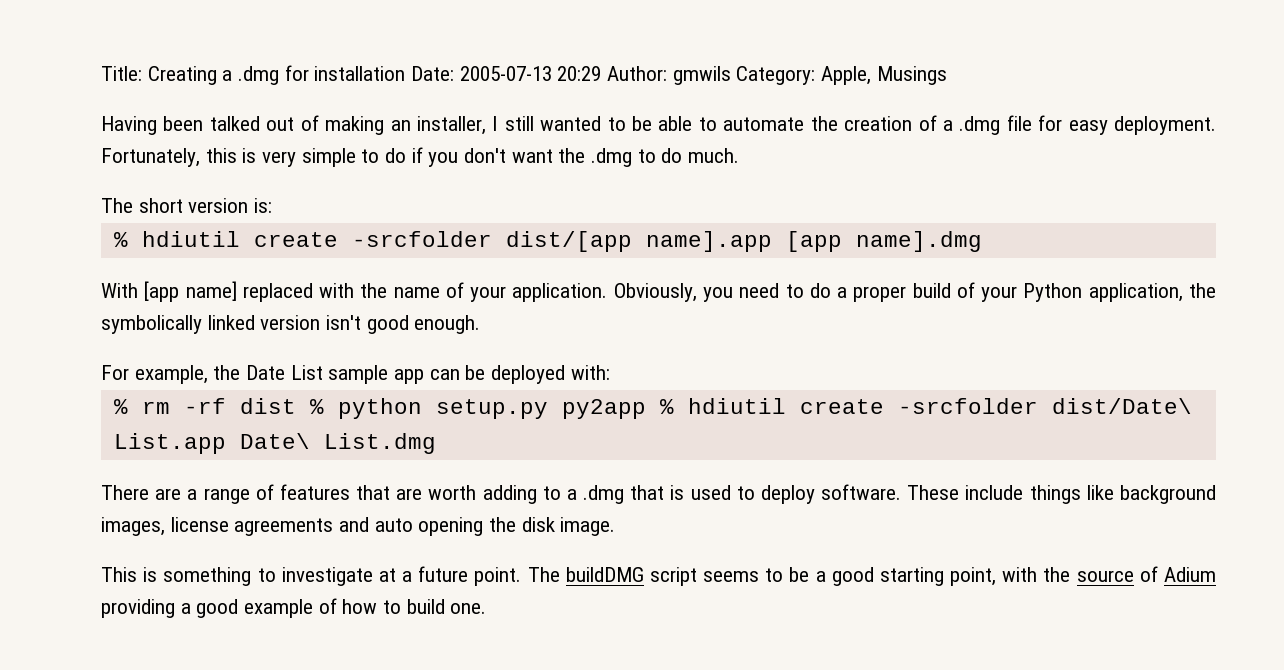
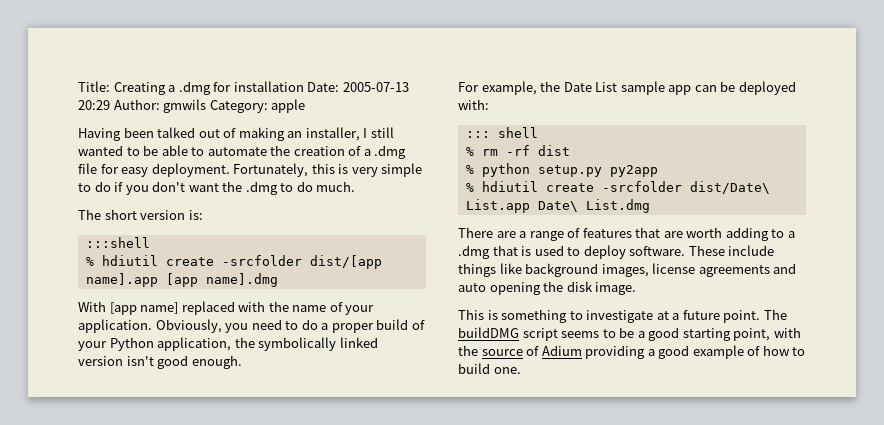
- Title: Creating a .dmg for installation Date: 2005-07-13 20:29 Author: gmwils Category: Apple, Musings
+ Title: Creating a .dmg for installation Date: 2005-07-13 20:29 Author: gmwils Category: apple
+ :::shell
+ ::: shell
- % rm -rf dist % python setup.py py2app % hdiutil create -srcfolder dist/Date\ List.app Date\ List.dmg
+ % rm -rf dist
+ % python setup.py py2app
+ % hdiutil create -srcfolder dist/Date\ List.app Date\ List.dmg

